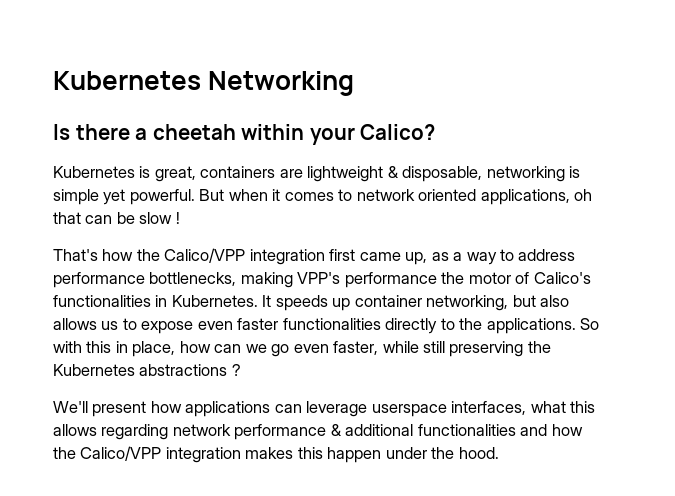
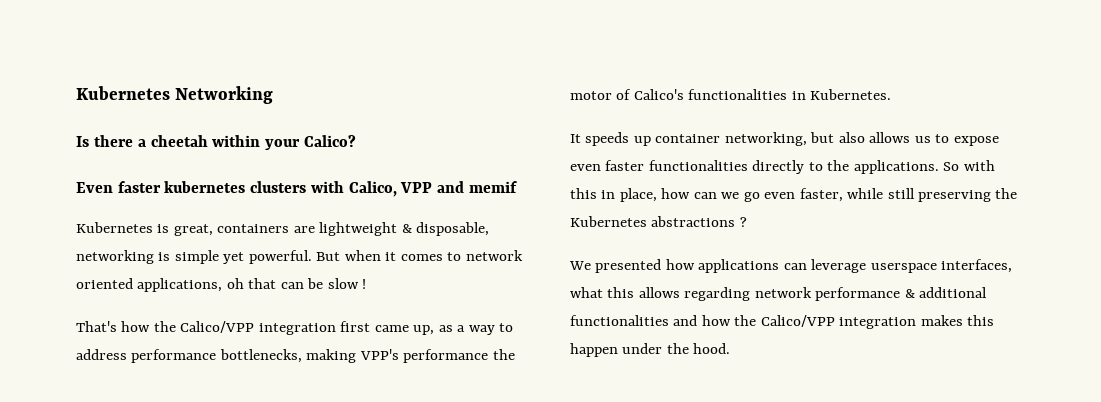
+ Even faster kubernetes clusters with Calico, VPP and memif
- That's how the Calico/VPP integration first came up, as a way to address performance bottlenecks, making VPP's performance the motor of Calico's functionalities in Kubernetes. It speeds up container networking, but also allows us to expose even faster functionalities directly to the applications.
+ That's how the Calico/VPP integration first came up, as a way to address performance bottlenecks, making VPP's performance the motor of Calico's functionalities in Kubernetes.
+ It speeds up container networking, but also allows us to expose even faster functionalities directly to the applications.
- We'll present how applications can leverage userspace interfaces, what this allows regarding network performance & additional functionalities and how the Calico/VPP integration makes this happen under the hood.
+ We presented how applications can leverage userspace interfaces, what this allows regarding network performance & additional functionalities and how the Calico/VPP integration makes this happen under the hood.

